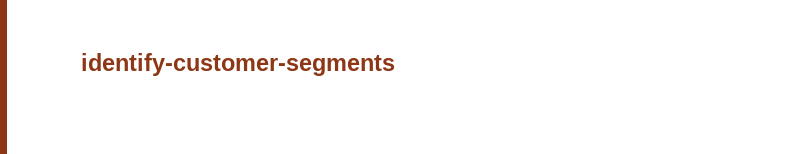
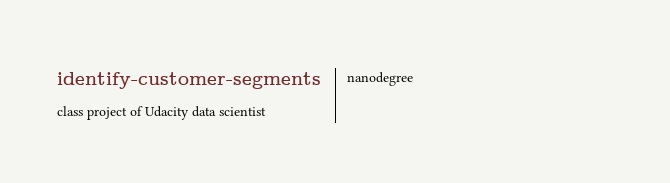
+ class project of Udacity data scientist nanodegree

